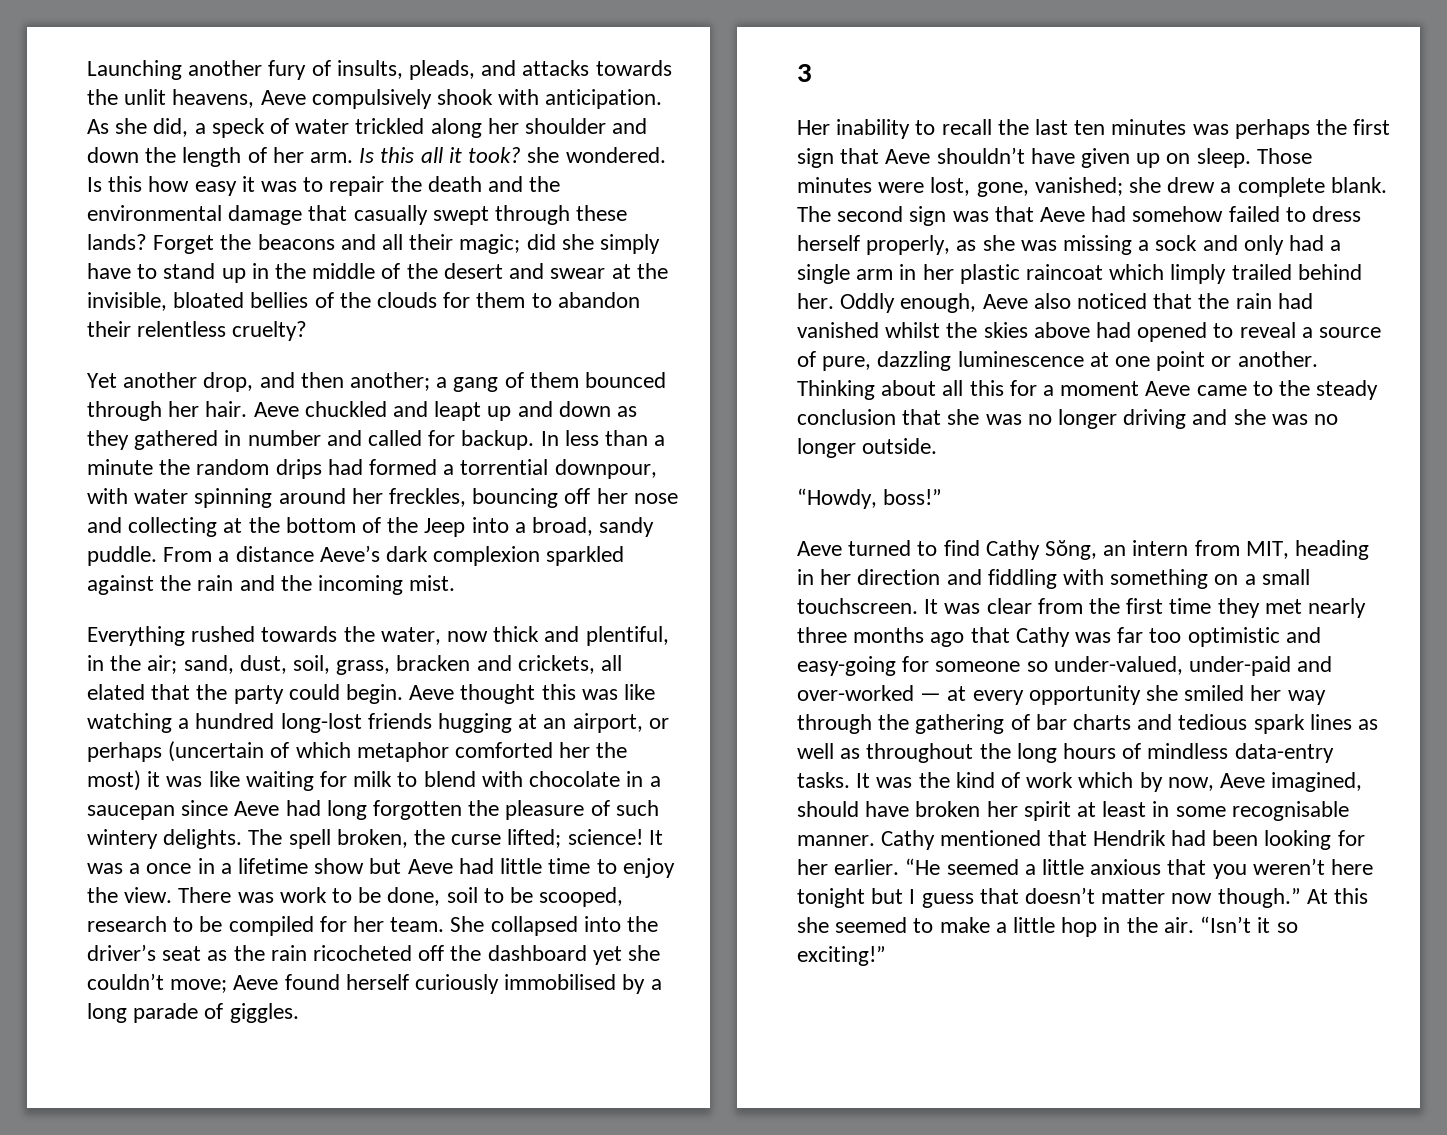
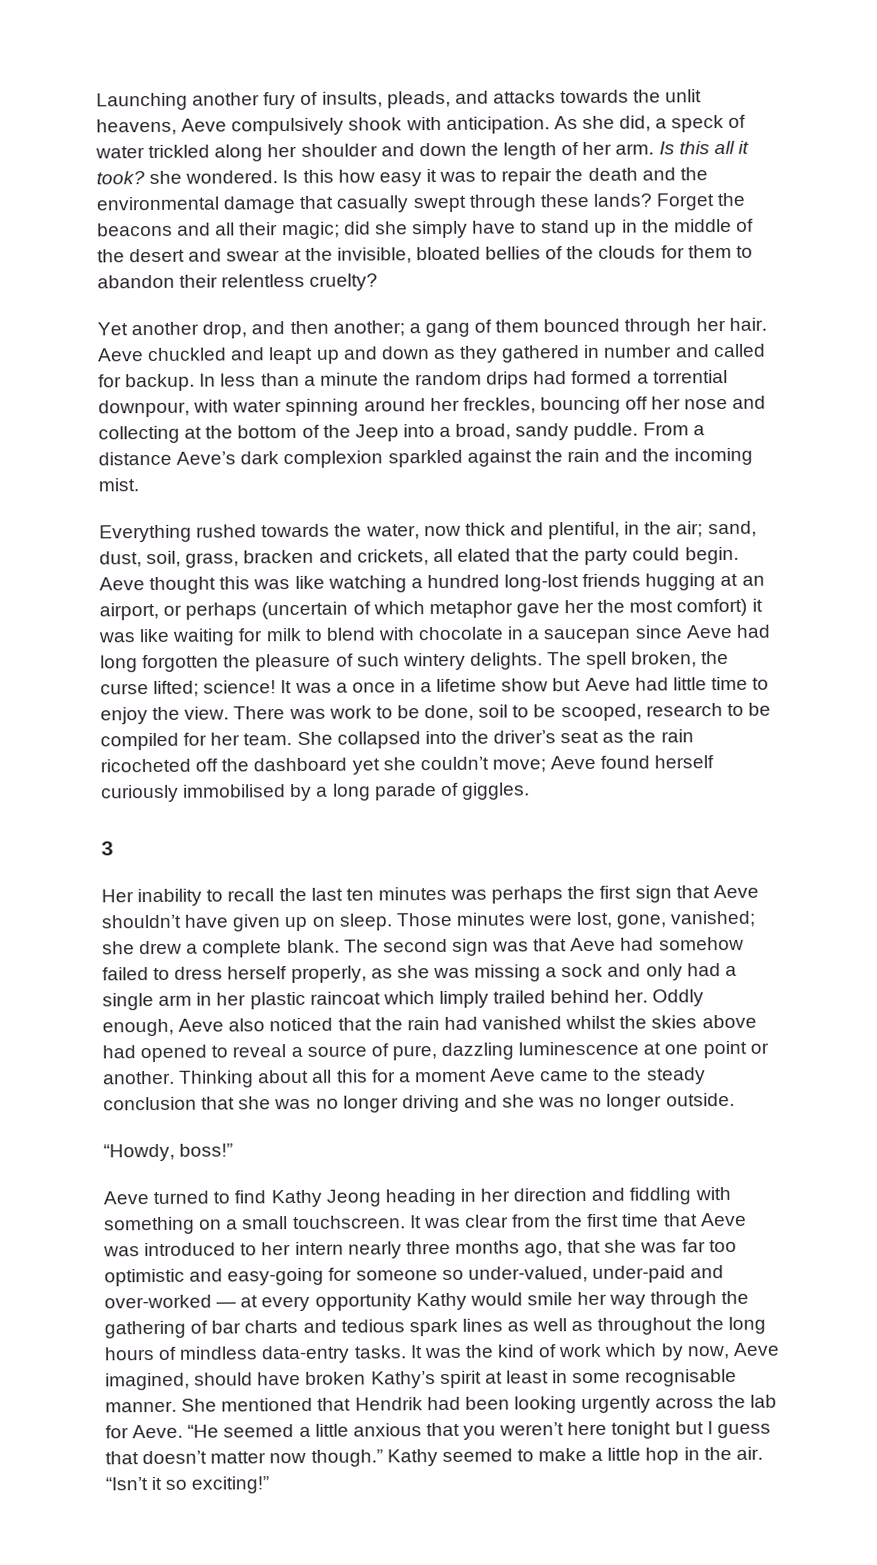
- Aeve thought this was like watching a hundred long-lost friends hugging at an airport, or perhaps (uncertain of which metaphor comforted her the most) it was like waiting for milk to blend with chocolate in a saucepan since Aeve had long forgotten the pleasure of such wintery delights.
+ Aeve thought this was like watching a hundred long-lost friends hugging at an airport, or perhaps (uncertain of which metaphor gave her the most comfort) it was like waiting for milk to blend with chocolate in a saucepan since Aeve had long forgotten the pleasure of such wintery delights.
- Aeve turned to find Cathy Sŏng, an intern from MIT, heading in her direction and fiddling with something on a small touchscreen.
+ Aeve turned to find Kathy Jeong heading in her direction and fiddling with something on a small touchscreen.
- It was clear from the first time they met nearly three months ago that Cathy was far too optimistic and easy-going for someone so under-valued, under-paid and over-worked — at every opportunity she smiled her way through the gathering of bar charts and tedious spark lines as well as throughout the long hours of mindless data-entry tasks.
+ It was clear from the first time that Aeve was introduced to her intern nearly three months ago, that she was far too optimistic and easy-going for someone so under-valued, under-paid and over-worked — at every opportunity Kathy would smile her way through the gathering of bar charts and tedious spark lines as well as throughout the long hours of mindless data-entry tasks.
- It was the kind of work which by now, Aeve imagined, should have broken her spirit at least in some recognisable manner.
+ It was the kind of work which by now, Aeve imagined, should have broken Kathy’s spirit at least in some recognisable manner.
- Cathy mentioned that Hendrik had been looking for her earlier.
+ She mentioned that Hendrik had been looking urgently across the lab for Aeve.
- At this she seemed to make a little hop in the air.
+ Kathy seemed to make a little hop in the air.

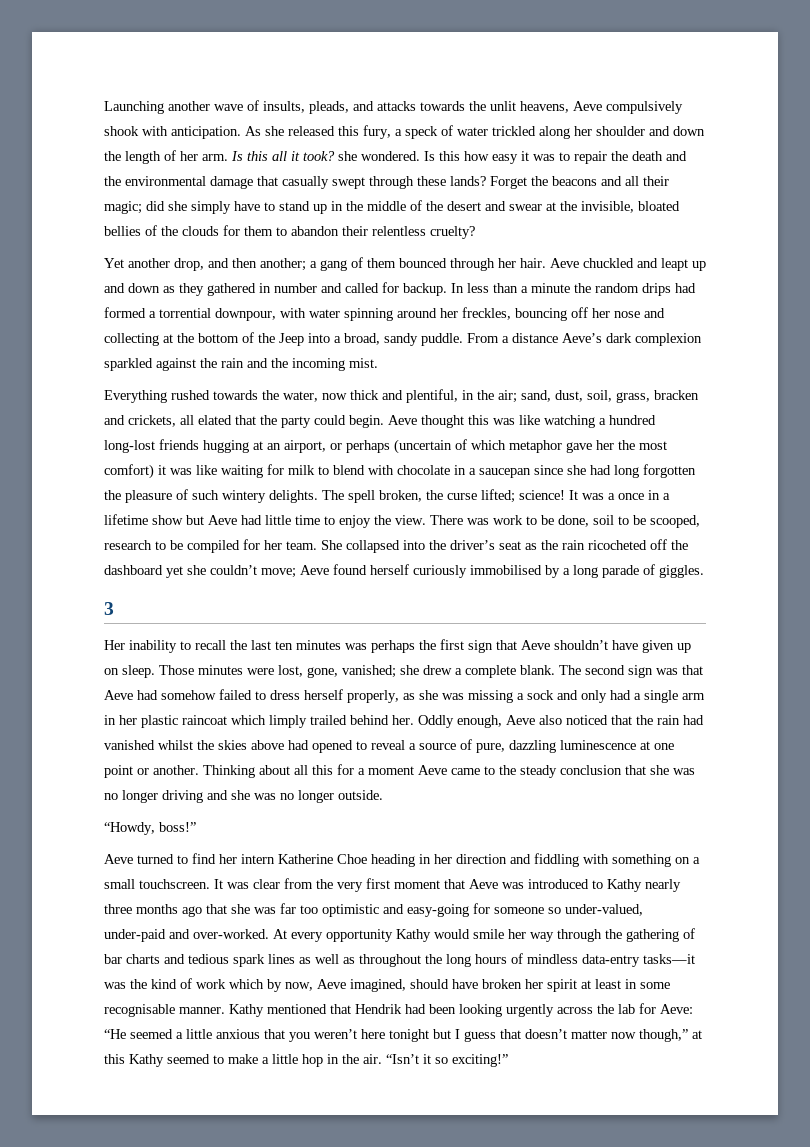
- Launching another fury of insults, pleads, and attacks towards the unlit heavens, Aeve compulsively shook with anticipation.
+ Launching another wave of insults, pleads, and attacks towards the unlit heavens, Aeve compulsively shook with anticipation.
- As she did, a speck of water trickled along her shoulder and down the length of her arm.
+ As she released this fury, a speck of water trickled along her shoulder and down the length of her arm.
- Aeve thought this was like watching a hundred long-lost friends hugging at an airport, or perhaps (uncertain of which metaphor gave her the most comfort) it was like waiting for milk to blend with chocolate in a saucepan since Aeve had long forgotten the pleasure of such wintery delights.
+ Aeve thought this was like watching a hundred long-lost friends hugging at an airport, or perhaps (uncertain of which metaphor gave her the most comfort) it was like waiting for milk to blend with chocolate in a saucepan since she had long forgotten the pleasure of such wintery delights.
- Aeve turned to find Kathy Jeong heading in her direction and fiddling with something on a small touchscreen.
+ Aeve turned to find her intern Katherine Choe heading in her direction and fiddling with something on a small touchscreen.
- It was clear from the first time that Aeve was introduced to her intern nearly three months ago, that she was far too optimistic and easy-going for someone so under-valued, under-paid and over-worked — at every opportunity Kathy would smile her way through the gathering of bar charts and tedious spark lines as well as throughout the long hours of mindless data-entry tasks. It was the kind of work which by now, Aeve imagined, should have broken Kathy’s spirit at least in some recognisable manner.
+ It was clear from the very first moment that Aeve was introduced to Kathy nearly three months ago that she was far too optimistic and easy-going for someone so under-valued, under-paid and over-worked. At every opportunity Kathy would smile her way through the gathering of bar charts and tedious spark lines as well as throughout the long hours of mindless data-entry tasks—it was the kind of work which by now, Aeve imagined, should have broken her spirit at least in some recognisable manner.
- She mentioned that Hendrik had been looking urgently across the lab for Aeve. “He seemed a little anxious that you weren’t here tonight but I guess that doesn’t matter now though.” Kathy seemed to make a little hop in the air.
+ Kathy mentioned that Hendrik had been looking urgently across the lab for Aeve: “He seemed a little anxious that you weren’t here tonight but I guess that doesn’t matter now though,” at this Kathy seemed to make a little hop in the air.

